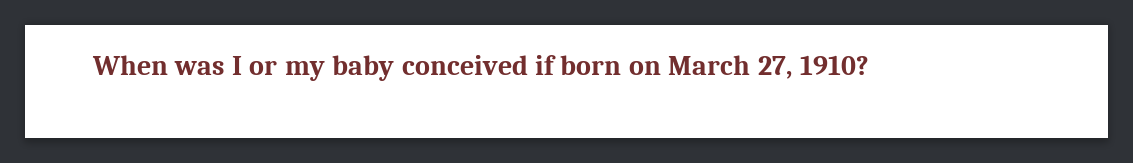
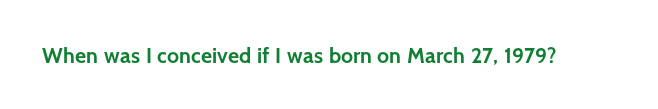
- When was I or my baby conceived if born on March 27, 1910?
+ When was I conceived if I was born on March 27, 1979?

